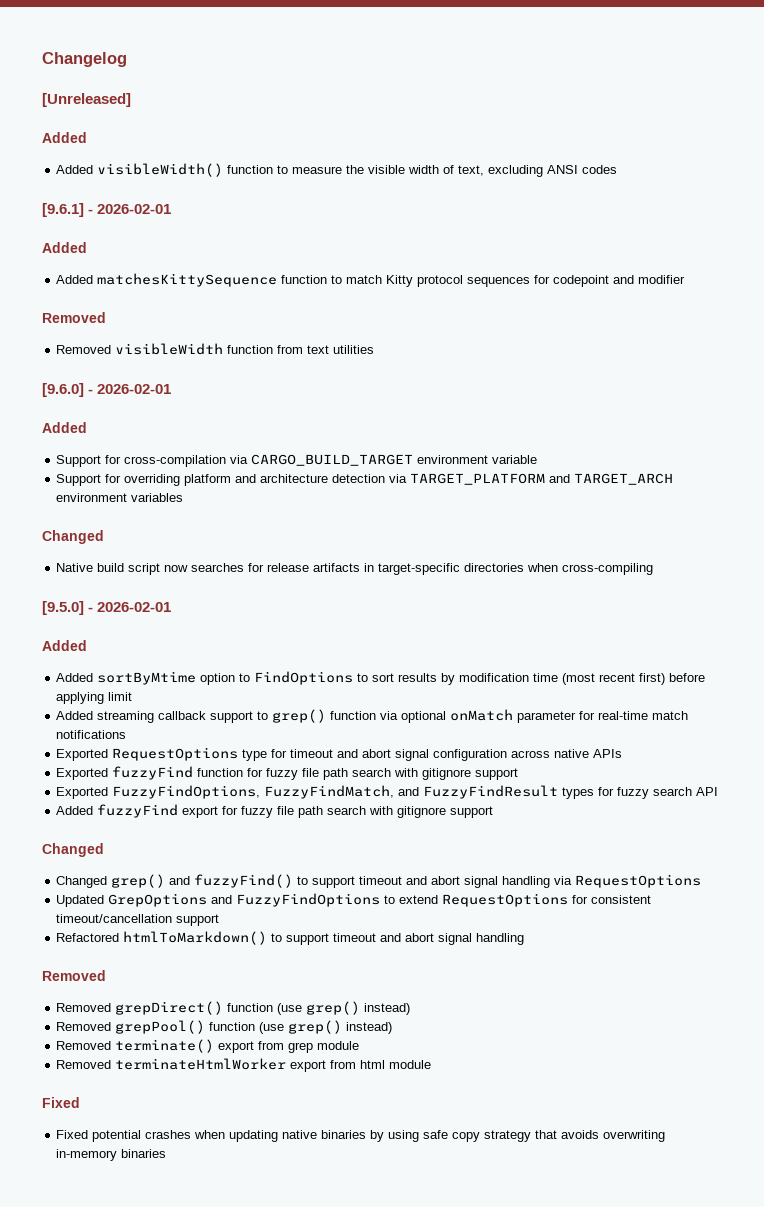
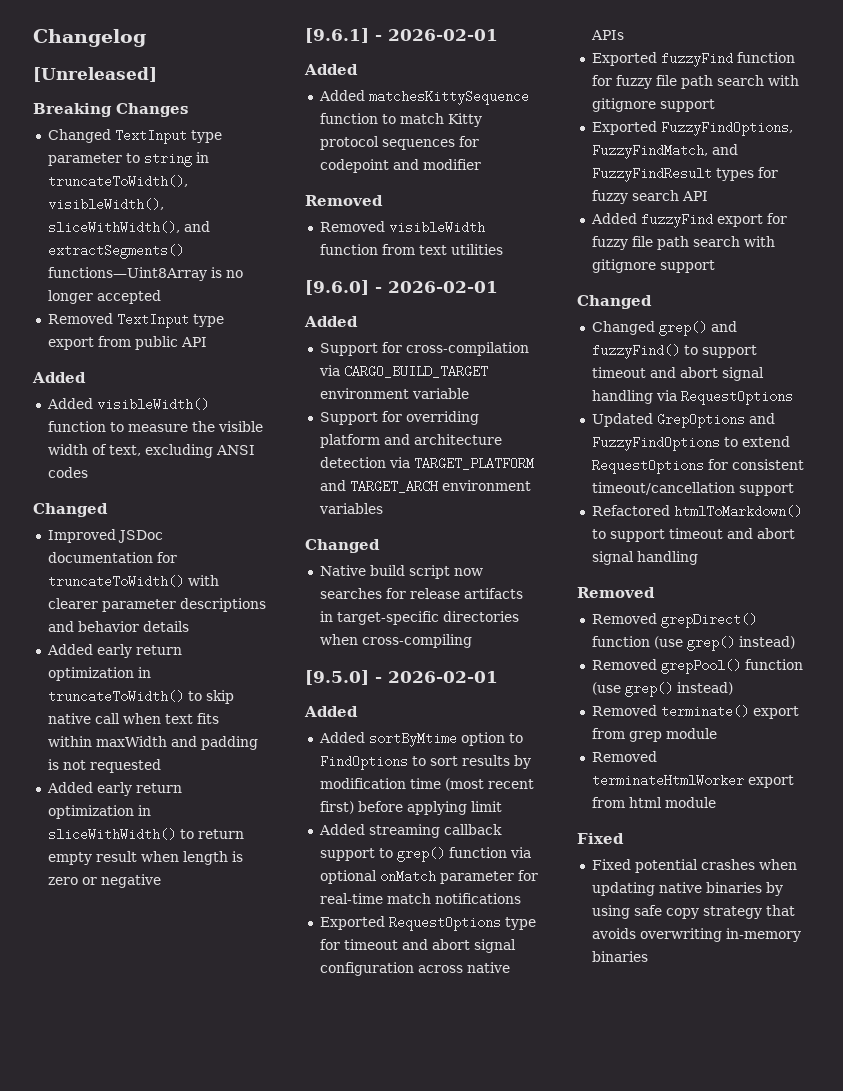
+ Breaking Changes
+ Changed TextInput type parameter to string in truncateToWidth(), visibleWidth(), sliceWithWidth(), and extractSegments() functions—Uint8Array is no longer accepted
+ Removed TextInput type export from public API
  Added visibleWidth() function to measure the visible width of text, excluding ANSI codes
+ Changed
+ Improved JSDoc documentation for truncateToWidth() with clearer parameter descriptions and behavior details
+ Added early return optimization in truncateToWidth() to skip native call when text fits within maxWidth and padding is not requested
+ Added early return optimization in sliceWithWidth() to return empty result when length is zero or negative

